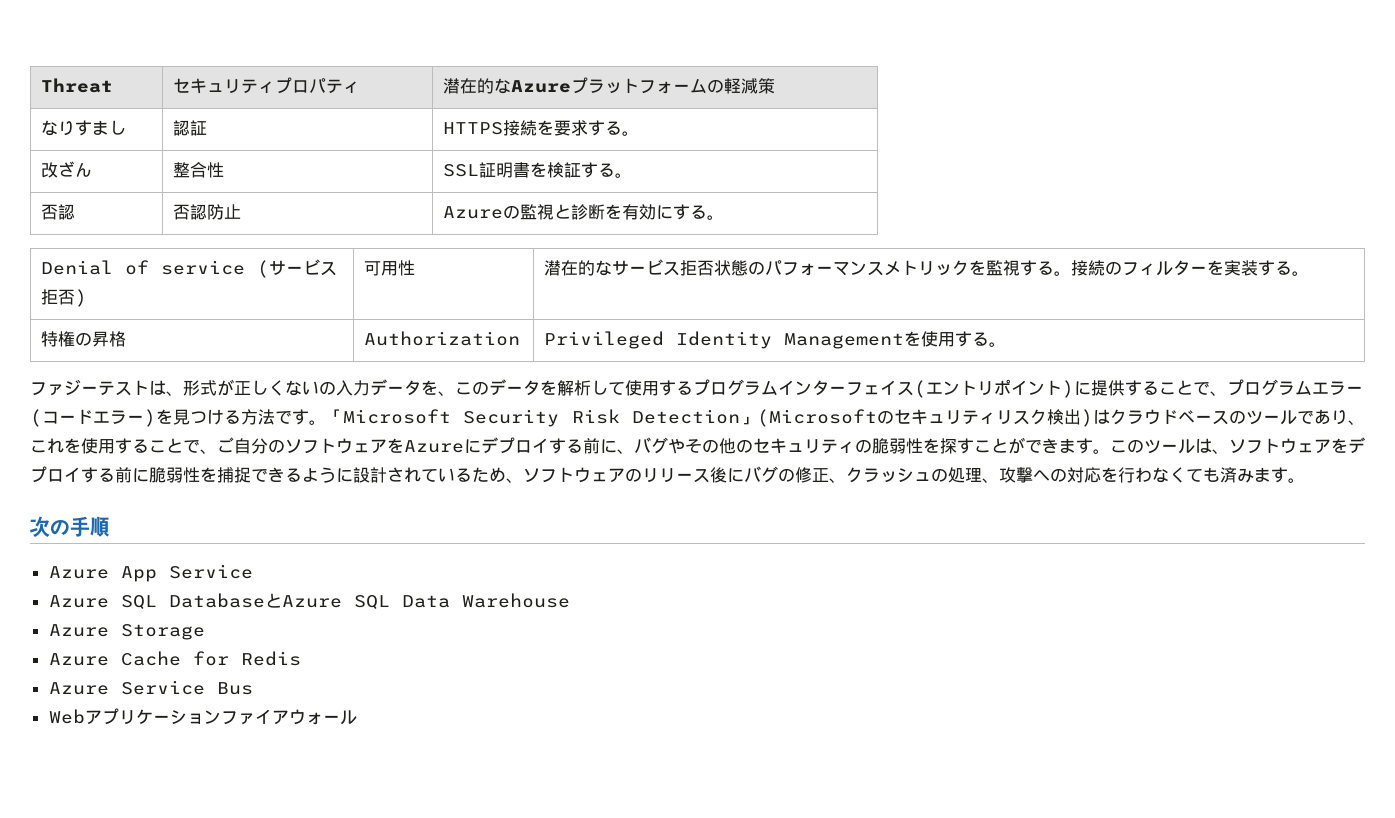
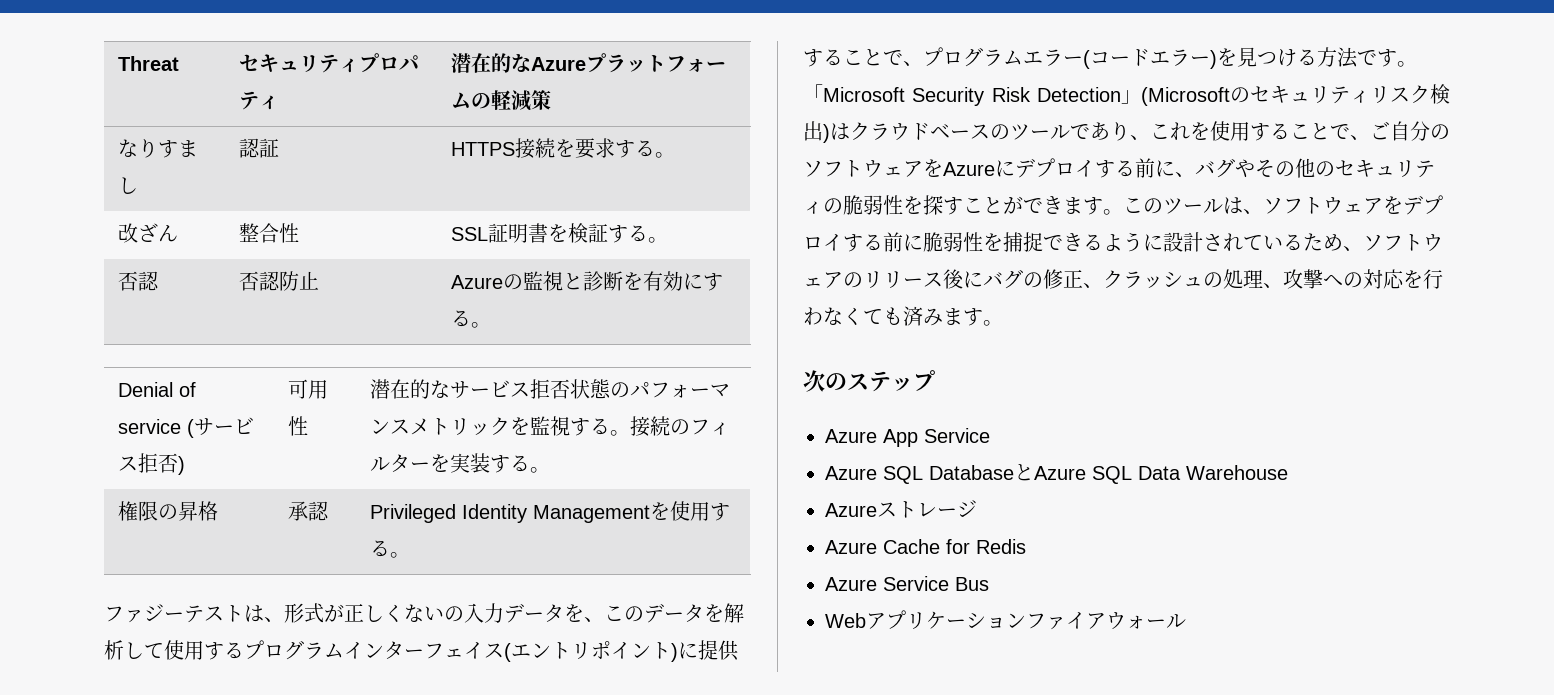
- 特権の昇格 | Authorization | Privileged Identity Managementを使用する。
+ 権限の昇格 | 承認 | Privileged Identity Managementを使用する。
- 次の手順
+ 次のステップ
- Azure Storage
+ Azureストレージ

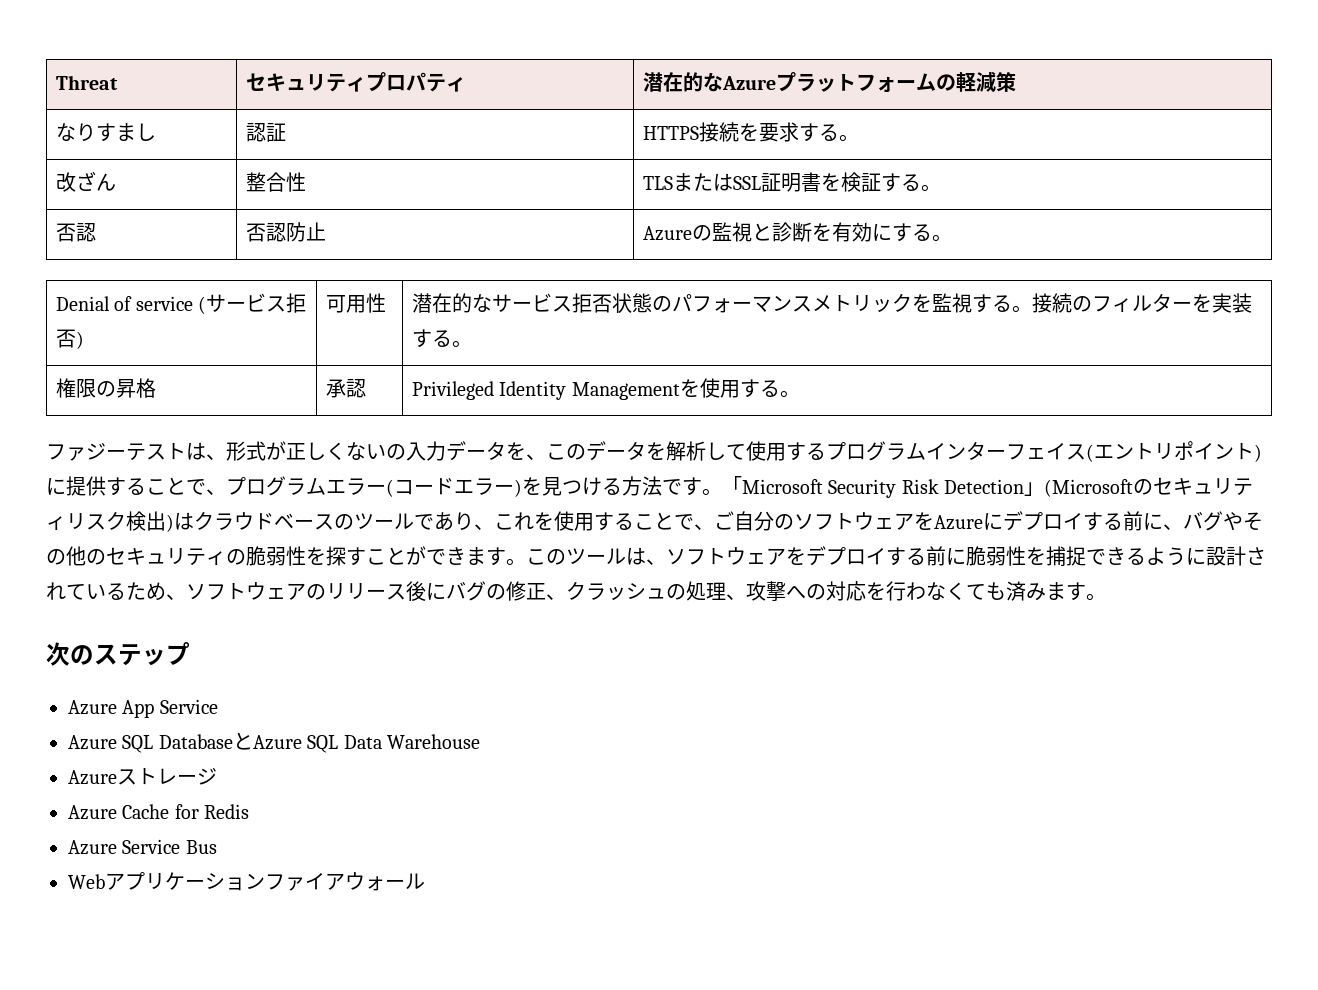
- 改ざん | 整合性 | SSL証明書を検証する。
+ 改ざん | 整合性 | TLSまたはSSL証明書を検証する。

